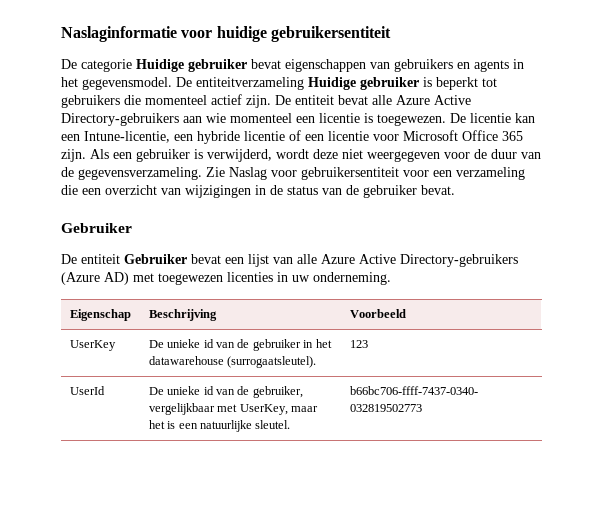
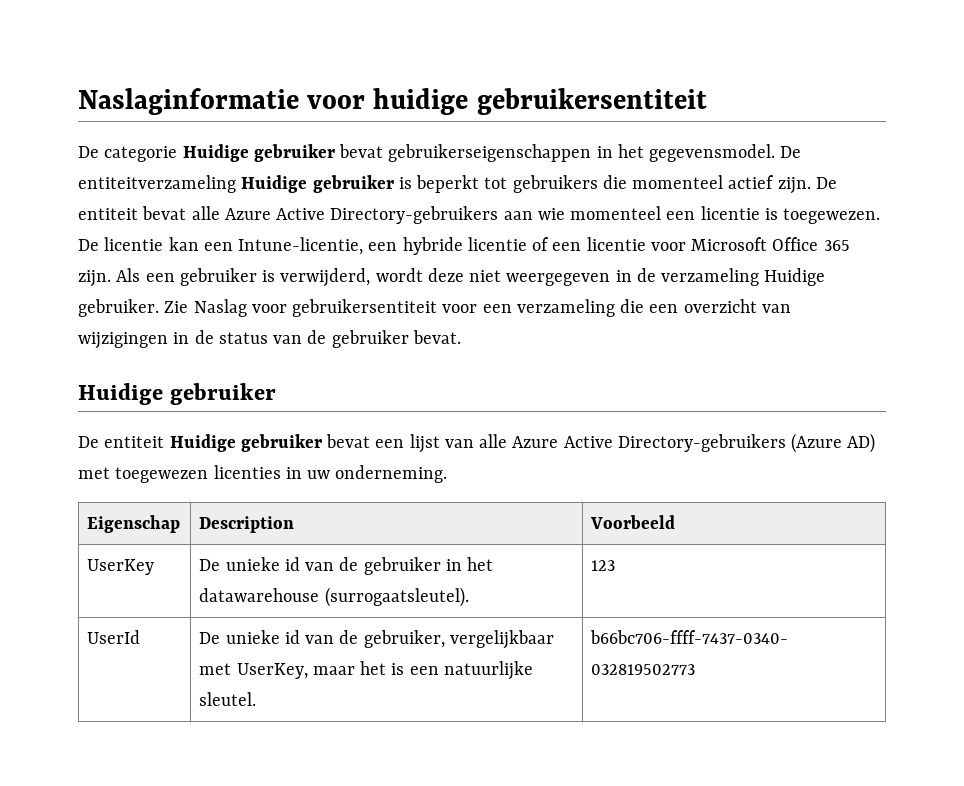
- De categorie Huidige gebruiker bevat eigenschappen van gebruikers en agents in het gegevensmodel.
+ De categorie Huidige gebruiker bevat gebruikerseigenschappen in het gegevensmodel.
- Als een gebruiker is verwijderd, wordt deze niet weergegeven voor de duur van de gegevensverzameling.
+ Als een gebruiker is verwijderd, wordt deze niet weergegeven in de verzameling Huidige gebruiker.
  Zie Naslag voor gebruikersentiteit voor een verzameling die een overzicht van wijzigingen in de status van de gebruiker bevat.
- Gebruiker
- De entiteit Gebruiker bevat een lijst van alle Azure Active Directory-gebruikers (Azure AD) met toegewezen licenties in uw onderneming.
+ Huidige gebruiker
+ De entiteit Huidige gebruiker bevat een lijst van alle Azure Active Directory-gebruikers (Azure AD) met toegewezen licenties in uw onderneming.
- Eigenschap | Beschrijving | Voorbeeld
+ Eigenschap | Description | Voorbeeld

